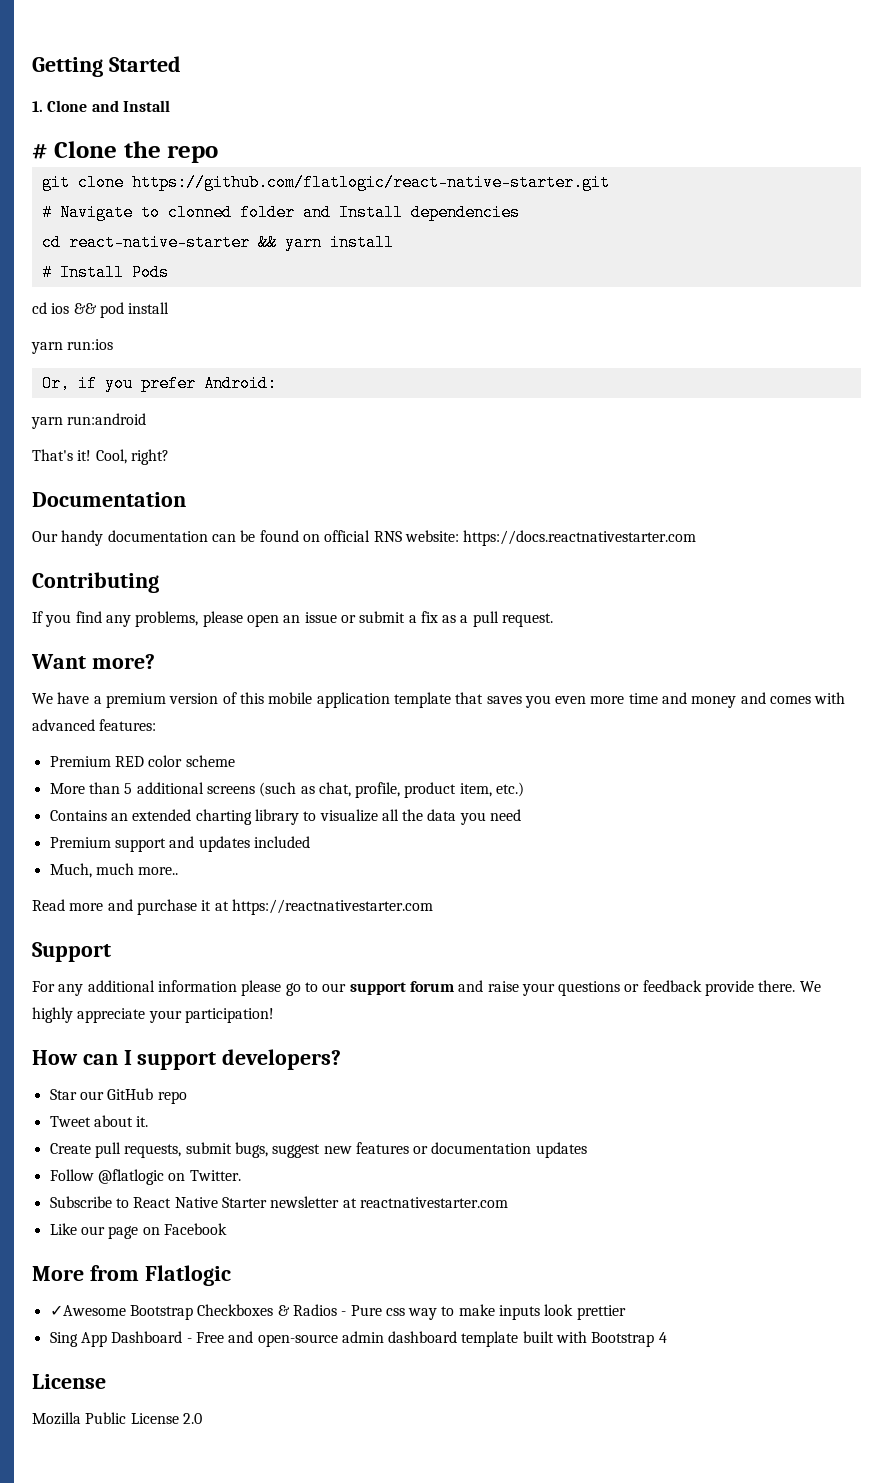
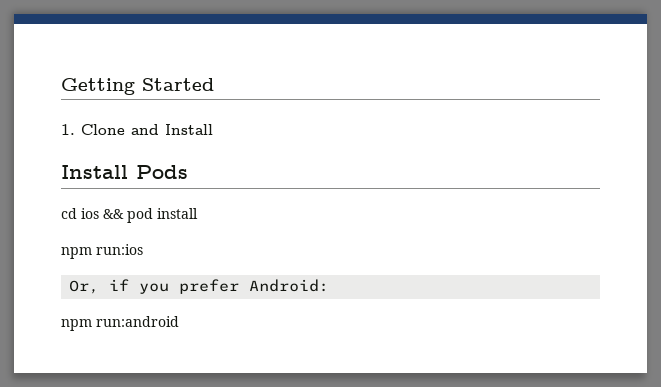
- # Clone the repo
- git clone https://github.com/flatlogic/react-native-starter.git
- # Navigate to clonned folder and Install dependencies
- cd react-native-starter && yarn install
- # Install Pods
+ Install Pods
- yarn run:ios
+ npm run:ios
- yarn run:android
+ npm run:android
- That's it! Cool, right?
- Documentation
- Our handy documentation can be found on official RNS website: https://docs.reactnativestarter.com
- Contributing
- If you find any problems, please open an issue or submit a fix as a pull request.
- Want more?
- We have a premium version of this mobile application template that saves you even more time and money and comes with advanced features:
- Premium RED color scheme
- More than 5 additional screens (such as chat, profile, product item, etc.)
- Contains an extended charting library to visualize all the data you need
- Premium support and updates included
- Much, much more..
- Read more and purchase it at https://reactnativestarter.com
- Support
- For any additional information please go to our support forum and raise your questions or feedback provide there. We highly appreciate your participation!
- How can I support developers?
- Star our GitHub repo
- Tweet about it.
- Create pull requests, submit bugs, suggest new features or documentation updates
- Follow @flatlogic on Twitter.
- Subscribe to React Native Starter newsletter at reactnativestarter.com
- Like our page on Facebook
- More from Flatlogic
- ✓Awesome Bootstrap Checkboxes & Radios - Pure css way to make inputs look prettier
- Sing App Dashboard - Free and open-source admin dashboard template built with Bootstrap 4
- License
- Mozilla Public License 2.0

